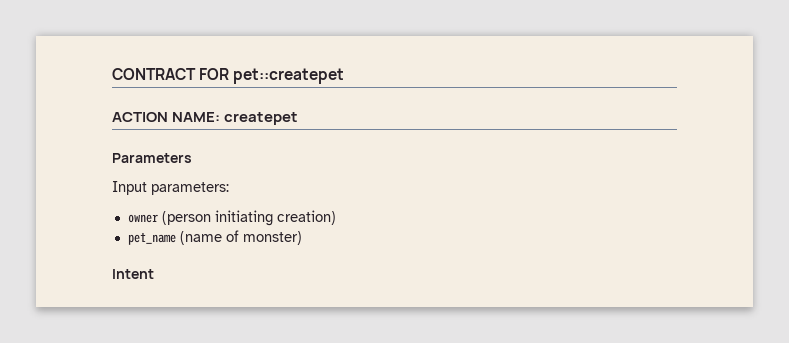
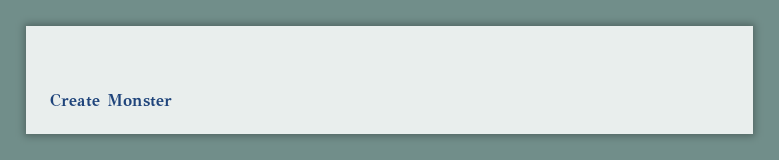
- CONTRACT FOR pet::createpet
- ACTION NAME: createpet
- Parameters
- Input parameters:
- owner (person initiating creation)
- pet_name (name of monster)
- Intent
+ Create Monster

